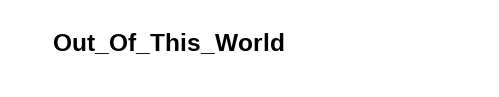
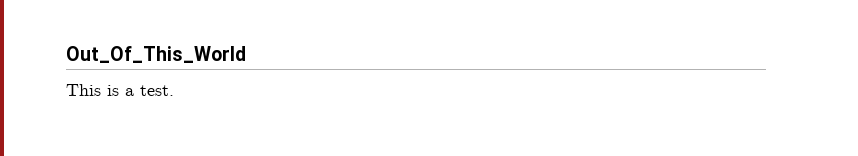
+ This is a test.

